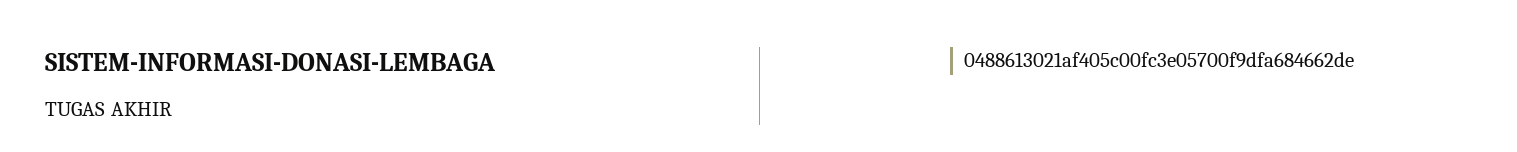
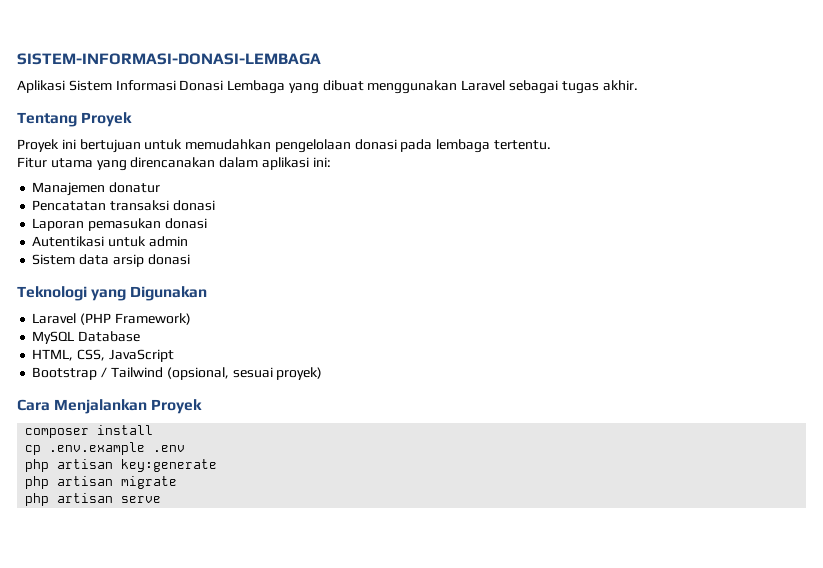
- TUGAS AKHIR
- 0488613021af405c00fc3e05700f9dfa684662de
+ Aplikasi Sistem Informasi Donasi Lembaga yang dibuat menggunakan Laravel sebagai tugas akhir.
+ Tentang Proyek
+ Proyek ini bertujuan untuk memudahkan pengelolaan donasi pada lembaga tertentu.
+ Fitur utama yang direncanakan dalam aplikasi ini:
+ Manajemen donatur
+ Pencatatan transaksi donasi
+ Laporan pemasukan donasi
+ Autentikasi untuk admin
+ Sistem data arsip donasi
+ Teknologi yang Digunakan
+ Laravel (PHP Framework)
+ MySQL Database
+ HTML, CSS, JavaScript
+ Bootstrap / Tailwind (opsional, sesuai proyek)
+ Cara Menjalankan Proyek
+ composer install
+ cp .env.example .env
+ php artisan key:generate
+ php artisan migrate
+ php artisan serve

